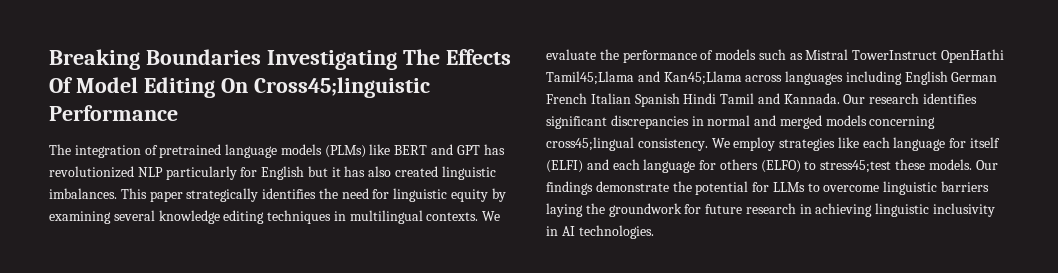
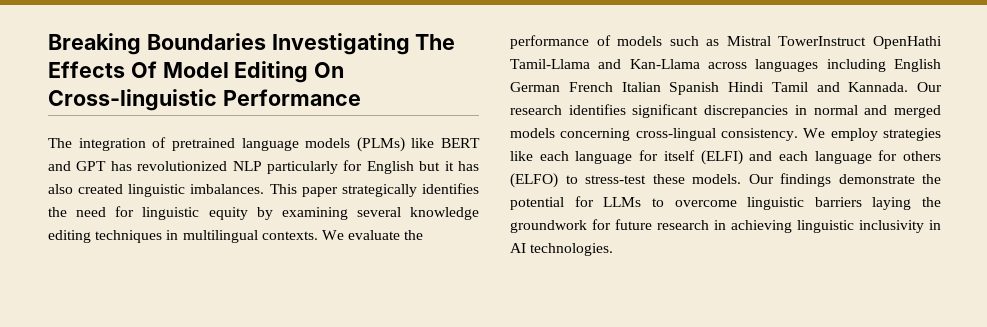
- Breaking Boundaries Investigating The Effects Of Model Editing On Cross45;linguistic Performance
+ Breaking Boundaries Investigating The Effects Of Model Editing On Cross-linguistic Performance
- We evaluate the performance of models such as Mistral TowerInstruct OpenHathi Tamil45;Llama and Kan45;Llama across languages including English German French Italian Spanish Hindi Tamil and Kannada.
+ We evaluate the performance of models such as Mistral TowerInstruct OpenHathi Tamil-Llama and Kan-Llama across languages including English German French Italian Spanish Hindi Tamil and Kannada.
- Our research identifies significant discrepancies in normal and merged models concerning cross45;lingual consistency.
+ Our research identifies significant discrepancies in normal and merged models concerning cross-lingual consistency.
- We employ strategies like each language for itself (ELFI) and each language for others (ELFO) to stress45;test these models.
+ We employ strategies like each language for itself (ELFI) and each language for others (ELFO) to stress-test these models.

